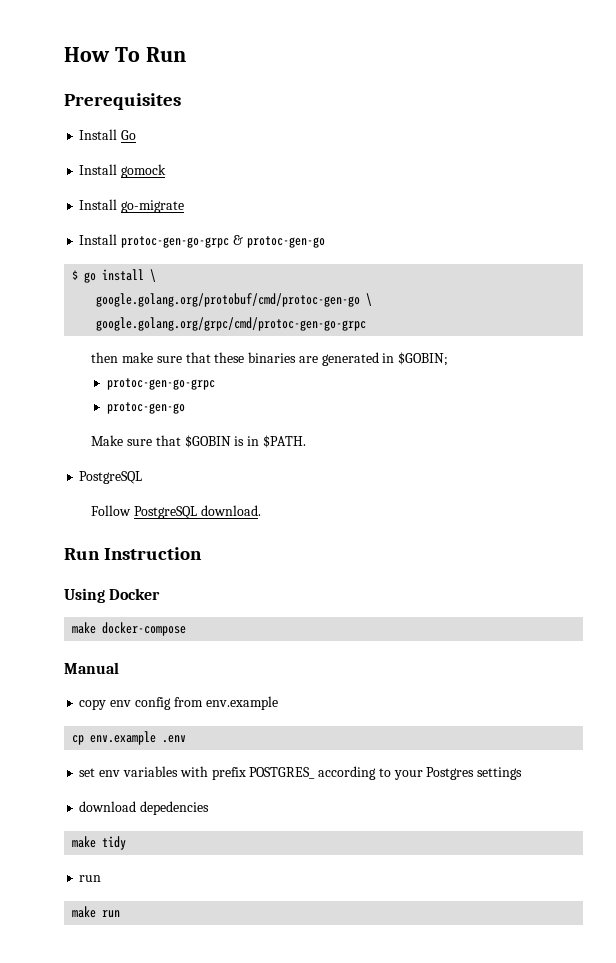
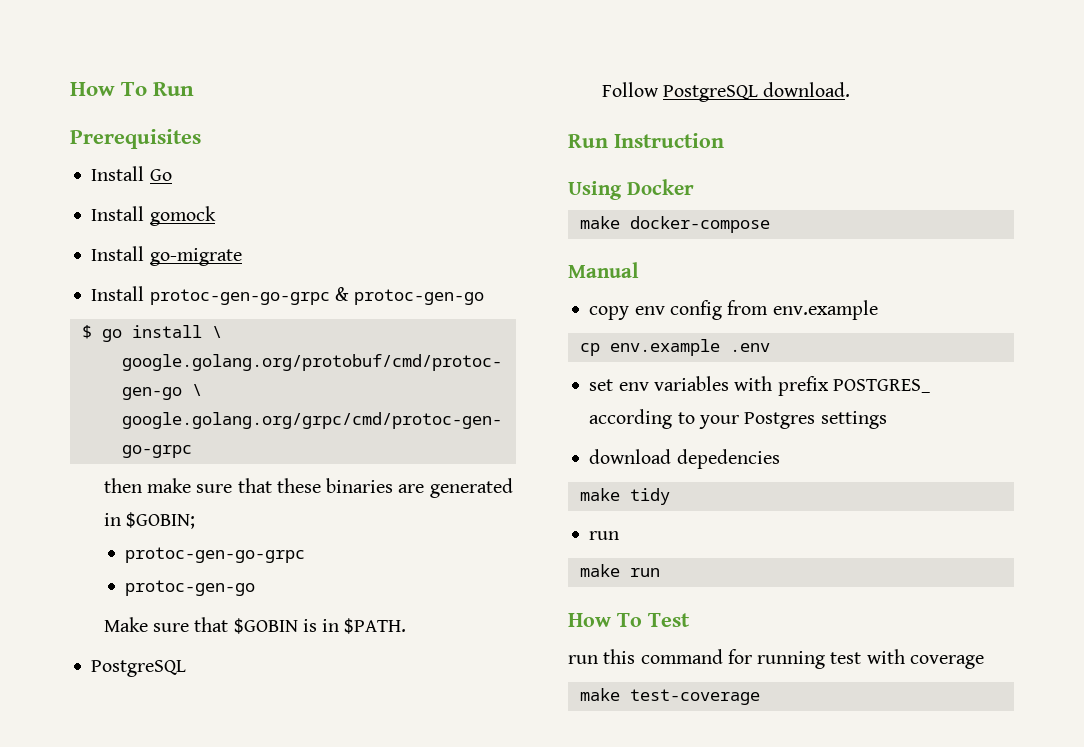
+ How To Test
+ run this command for running test with coverage
+ make test-coverage

